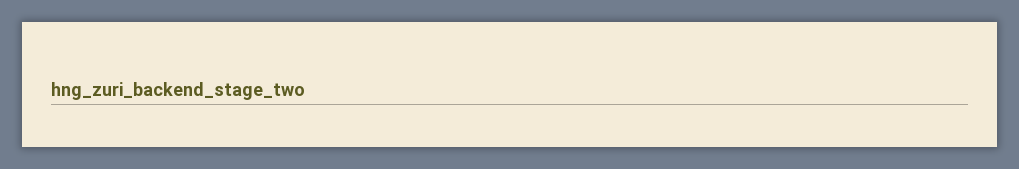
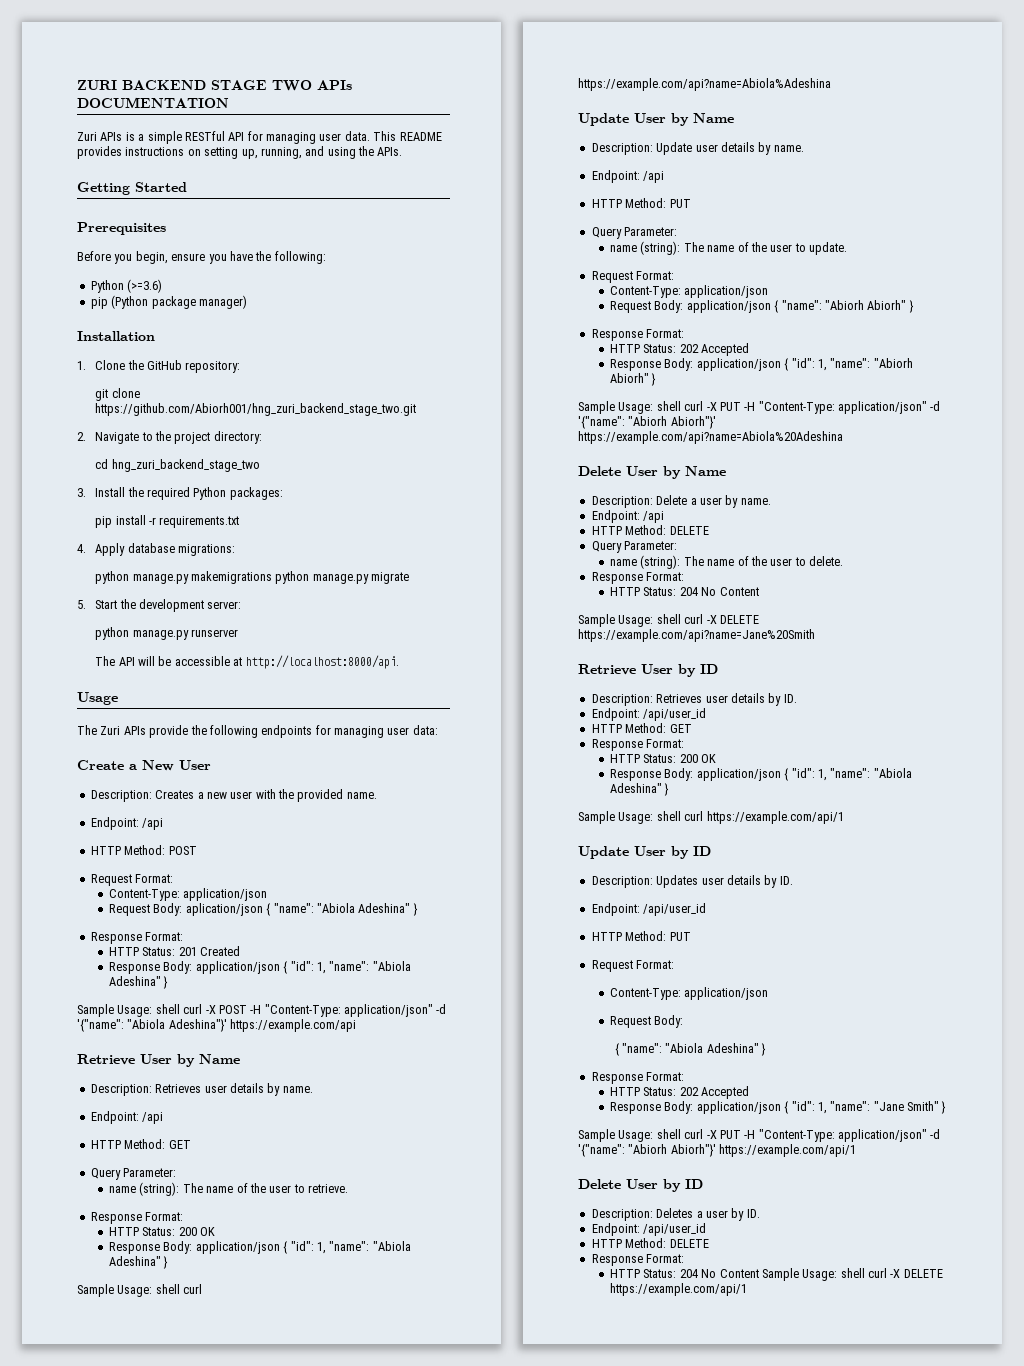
- hng_zuri_backend_stage_two
+ ZURI BACKEND STAGE TWO APIs DOCUMENTATION
+ Zuri APIs is a simple RESTful API for managing user data. This README provides instructions on setting up, running, and using the APIs.
+ Getting Started
+ Prerequisites
+ Before you begin, ensure you have the following:
+ Python (>=3.6)
+ pip (Python package manager)
+ Installation
+ 1. Clone the GitHub repository:
+ git clone https://github.com/Abiorh001/hng_zuri_backend_stage_two.git
+ 2. Navigate to the project directory:
+ cd hng_zuri_backend_stage_two
+ 3. Install the required Python packages:
+ pip install -r requirements.txt
+ 4. Apply database migrations:
+ python manage.py makemigrations python manage.py migrate
+ 5. Start the development server:
+ python manage.py runserver
+ The API will be accessible at http://localhost:8000/api.
+ Usage
+ The Zuri APIs provide the following endpoints for managing user data:
+ Create a New User
+ Description: Creates a new user with the provided name.
+ Endpoint: /api
+ HTTP Method: POST
+ Request Format:
+ Content-Type: application/json
+ Request Body: aplication/json { "name": "Abiola Adeshina" }
+ Response Format:
+ HTTP Status: 201 Created
+ Response Body: application/json { "id": 1, "name": "Abiola Adeshina" }
+ Sample Usage: shell curl -X POST -H "Content-Type: application/json" -d '{"name": "Abiola Adeshina"}' https://example.com/api
+ Retrieve User by Name
+ Description: Retrieves user details by name.
+ Endpoint: /api
+ HTTP Method: GET
+ Query Parameter:
+ name (string): The name of the user to retrieve.
+ Response Format:
+ HTTP Status: 200 OK
+ Response Body: application/json { "id": 1, "name": "Abiola Adeshina" }
+ Sample Usage: shell curl https://example.com/api?name=Abiola%Adeshina
+ Update User by Name
+ Description: Update user details by name.
+ Endpoint: /api
+ HTTP Method: PUT
+ Query Parameter:
+ name (string): The name of the user to update.
+ Request Format:
+ Content-Type: application/json
+ Request Body: application/json { "name": "Abiorh Abiorh" }
+ Response Format:
+ HTTP Status: 202 Accepted
+ Response Body: application/json { "id": 1, "name": "Abiorh Abiorh" }
+ Sample Usage: shell curl -X PUT -H "Content-Type: application/json" -d '{"name": "Abiorh Abiorh"}' https://example.com/api?name=Abiola%20Adeshina
+ Delete User by Name
+ Description: Delete a user by name.
+ Endpoint: /api
+ HTTP Method: DELETE
+ Query Parameter:
+ name (string): The name of the user to delete.
+ Response Format:
+ HTTP Status: 204 No Content
+ Sample Usage: shell curl -X DELETE https://example.com/api?name=Jane%20Smith
+ Retrieve User by ID
+ Description: Retrieves user details by ID.
+ Endpoint: /api/user_id
+ HTTP Method: GET
+ Response Format:
+ HTTP Status: 200 OK
+ Response Body: application/json { "id": 1, "name": "Abiola Adeshina" }
+ Sample Usage: shell curl https://example.com/api/1
+ Update User by ID
+ Description: Updates user details by ID.
+ Endpoint: /api/user_id
+ HTTP Method: PUT
+ Request Format:
+ Content-Type: application/json
+ Request Body:
+ { "name": "Abiola Adeshina" }
+ Response Format:
+ HTTP Status: 202 Accepted
+ Response Body: application/json { "id": 1, "name": "Jane Smith" }
+ Sample Usage: shell curl -X PUT -H "Content-Type: application/json" -d '{"name": "Abiorh Abiorh"}' https://example.com/api/1
+ Delete User by ID
+ Description: Deletes a user by ID.
+ Endpoint: /api/user_id
+ HTTP Method: DELETE
+ Response Format:
+ HTTP Status: 204 No Content Sample Usage: shell curl -X DELETE https://example.com/api/1

